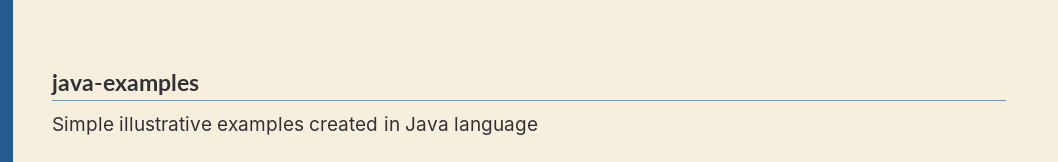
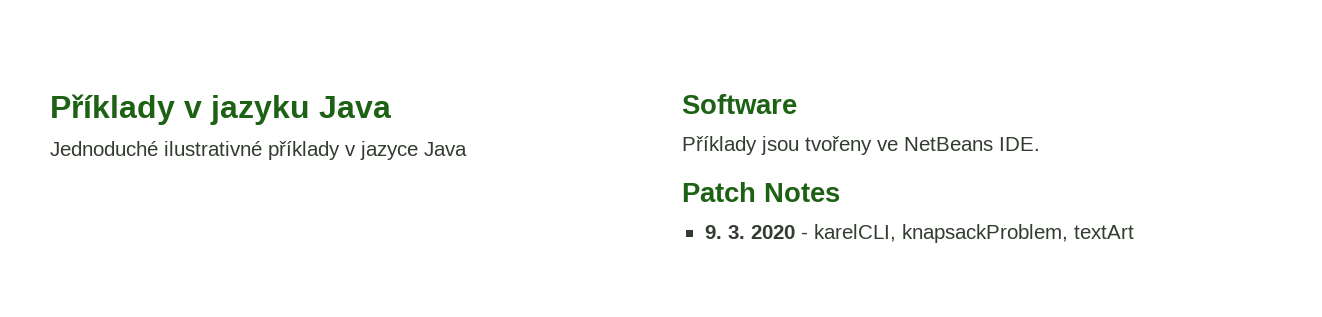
- java-examples
- Simple illustrative examples created in Java language
+ Příklady v jazyku Java
+ Jednoduché ilustrativné příklady v jazyce Java
+ Software
+ Příklady jsou tvořeny ve NetBeans IDE.
+ Patch Notes
+ 9. 3. 2020 - karelCLI, knapsackProblem, textArt

